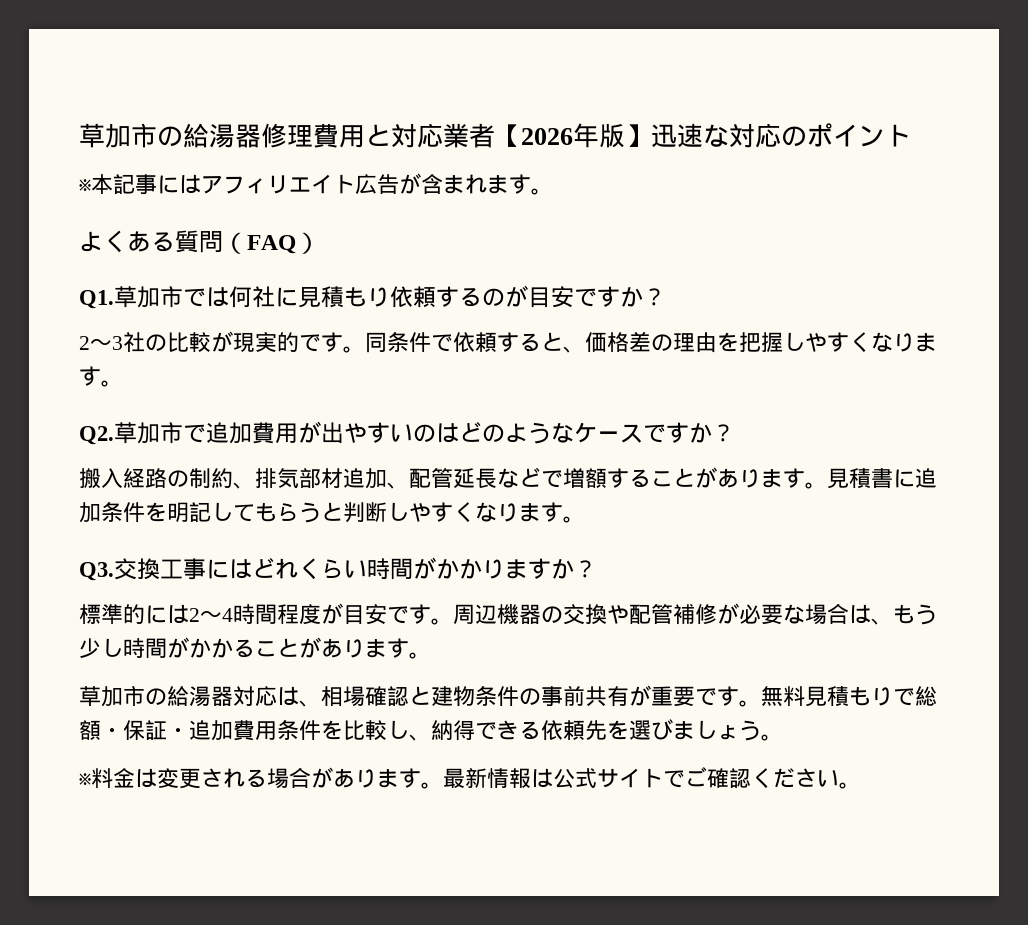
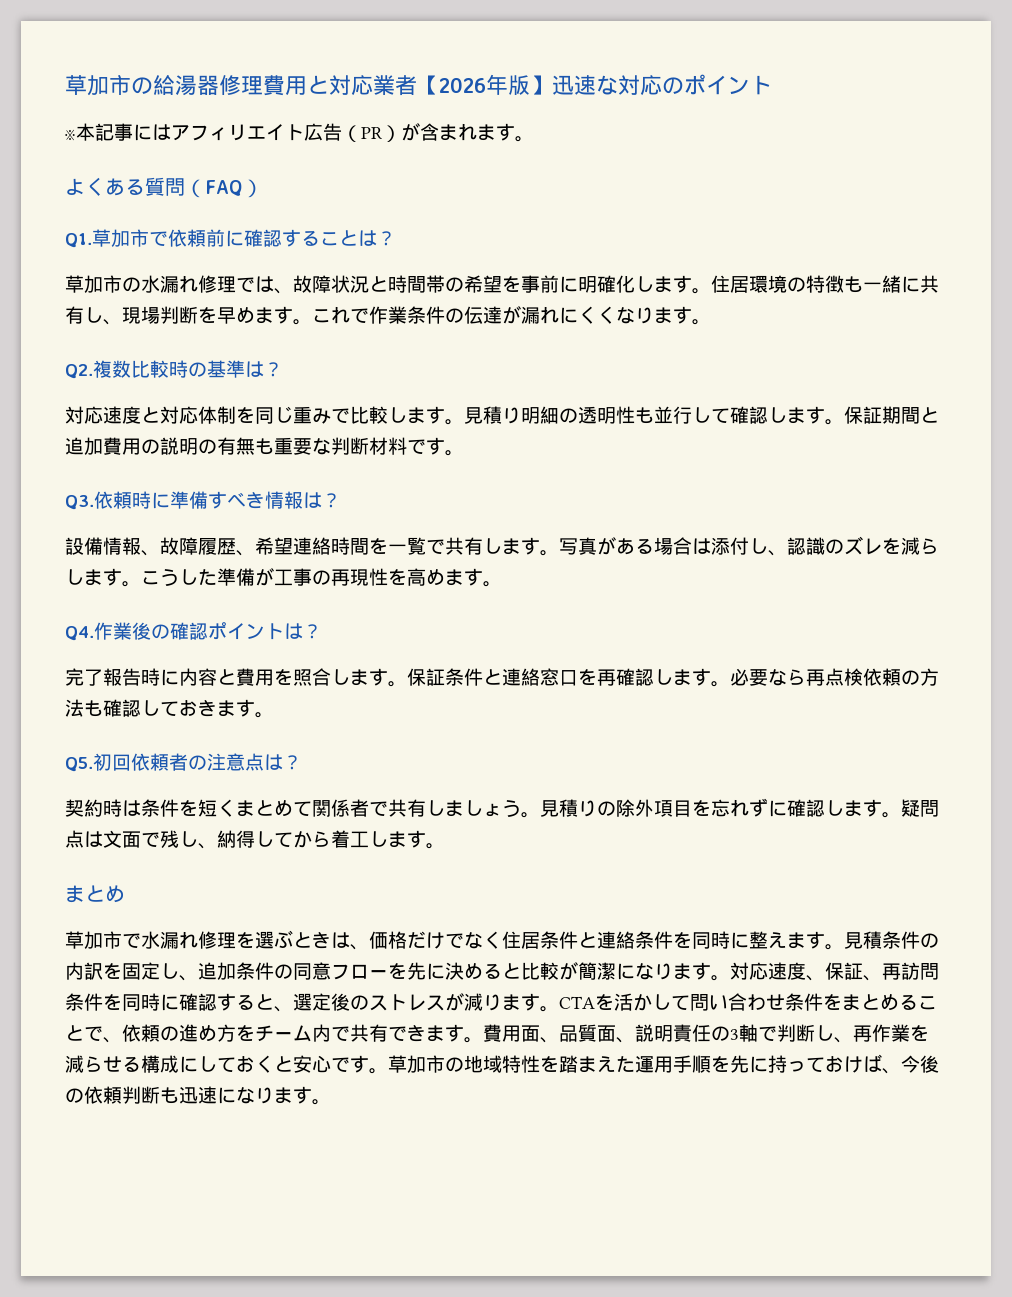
- ※本記事にはアフィリエイト広告が含まれます。
+ ※本記事にはアフィリエイト広告（PR）が含まれます。
- Q1.草加市では何社に見積もり依頼するのが目安ですか？
- 2〜3社の比較が現実的です。同条件で依頼すると、価格差の理由を把握しやすくなります。
- Q2.草加市で追加費用が出やすいのはどのようなケースですか？
- 搬入経路の制約、排気部材追加、配管延長などで増額することがあります。見積書に追加条件を明記してもらうと判断しやすくなります。
- Q3.交換工事にはどれくらい時間がかかりますか？
- 標準的には2〜4時間程度が目安です。周辺機器の交換や配管補修が必要な場合は、もう少し時間がかかることがあります。
- 草加市の給湯器対応は、相場確認と建物条件の事前共有が重要です。無料見積もりで総額・保証・追加費用条件を比較し、納得できる依頼先を選びましょう。
- ※料金は変更される場合があります。最新情報は公式サイトでご確認ください。
+ Q1.草加市で依頼前に確認することは？
+ 草加市の水漏れ修理では、故障状況と時間帯の希望を事前に明確化します。住居環境の特徴も一緒に共有し、現場判断を早めます。これで作業条件の伝達が漏れにくくなります。
+ Q2.複数比較時の基準は？
+ 対応速度と対応体制を同じ重みで比較します。見積り明細の透明性も並行して確認します。保証期間と追加費用の説明の有無も重要な判断材料です。
+ Q3.依頼時に準備すべき情報は？
+ 設備情報、故障履歴、希望連絡時間を一覧で共有します。写真がある場合は添付し、認識のズレを減らします。こうした準備が工事の再現性を高めます。
+ Q4.作業後の確認ポイントは？
+ 完了報告時に内容と費用を照合します。保証条件と連絡窓口を再確認します。必要なら再点検依頼の方法も確認しておきます。
+ Q5.初回依頼者の注意点は？
+ 契約時は条件を短くまとめて関係者で共有しましょう。見積りの除外項目を忘れずに確認します。疑問点は文面で残し、納得してから着工します。
+ まとめ
+ 草加市で水漏れ修理を選ぶときは、価格だけでなく住居条件と連絡条件を同時に整えます。見積条件の内訳を固定し、追加条件の同意フローを先に決めると比較が簡潔になります。対応速度、保証、再訪問条件を同時に確認すると、選定後のストレスが減ります。CTAを活かして問い合わせ条件をまとめることで、依頼の進め方をチーム内で共有できます。費用面、品質面、説明責任の3軸で判断し、再作業を減らせる構成にしておくと安心です。草加市の地域特性を踏まえた運用手順を先に持っておけば、今後の依頼判断も迅速になります。

